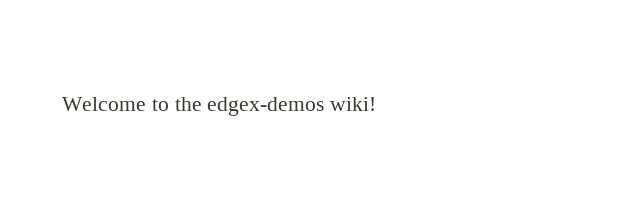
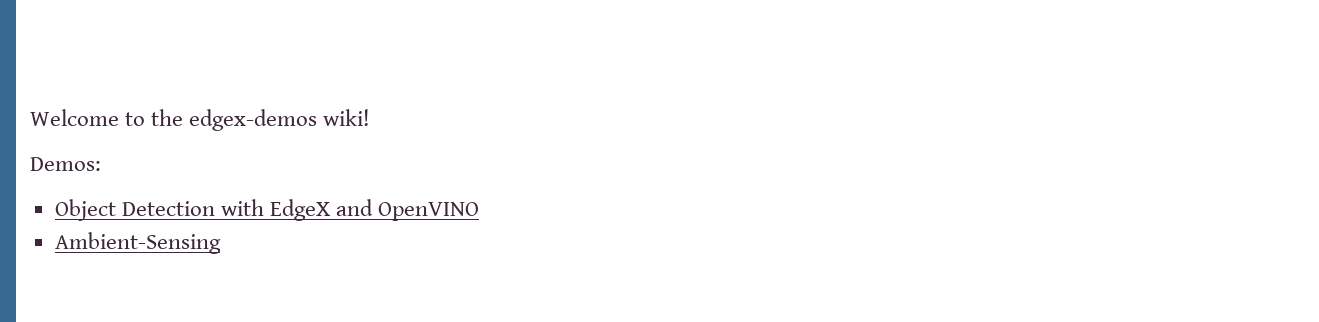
+ Demos:
+ Object Detection with EdgeX and OpenVINO
+ Ambient-Sensing

